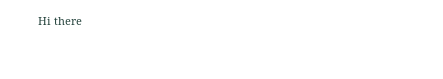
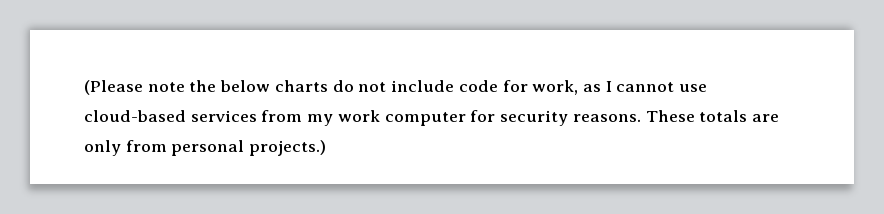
- Hi there
+ (Please note the below charts do not include code for work, as I cannot use cloud-based services from my work computer for security reasons. These totals are only from personal projects.)

